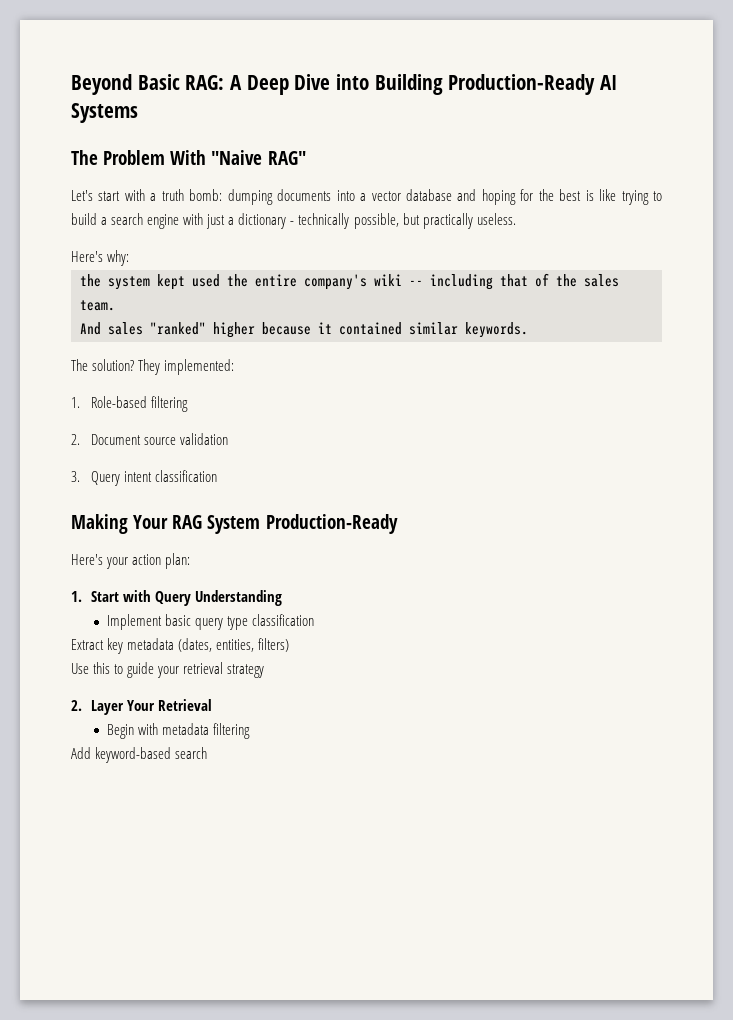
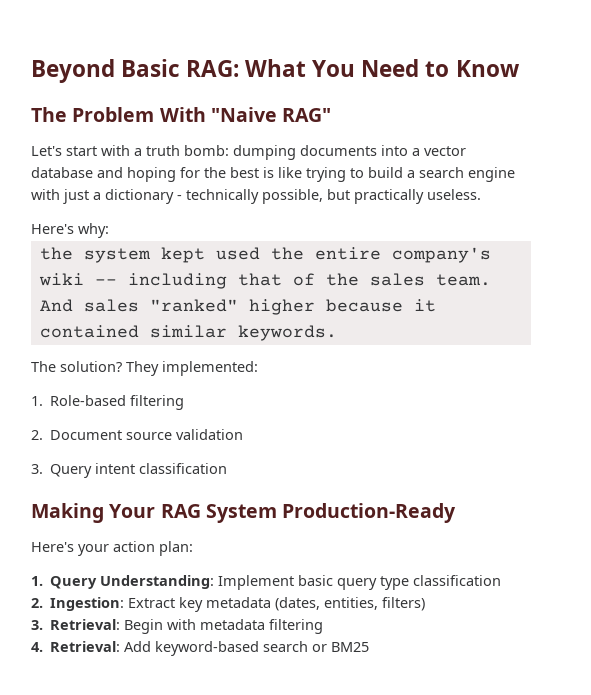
- Beyond Basic RAG: A Deep Dive into Building Production-Ready AI Systems
+ Beyond Basic RAG: What You Need to Know
- 1. Start with Query Understanding
- Implement basic query type classification
+ 1. Query Understanding: Implement basic query type classification
- Extract key metadata (dates, entities, filters)
+ 2. Ingestion: Extract key metadata (dates, entities, filters)
- Use this to guide your retrieval strategy
- 2. Layer Your Retrieval
- Begin with metadata filtering
+ 3. Retrieval: Begin with metadata filtering
- Add keyword-based search
+ 4. Retrieval: Add keyword-based search or BM25

